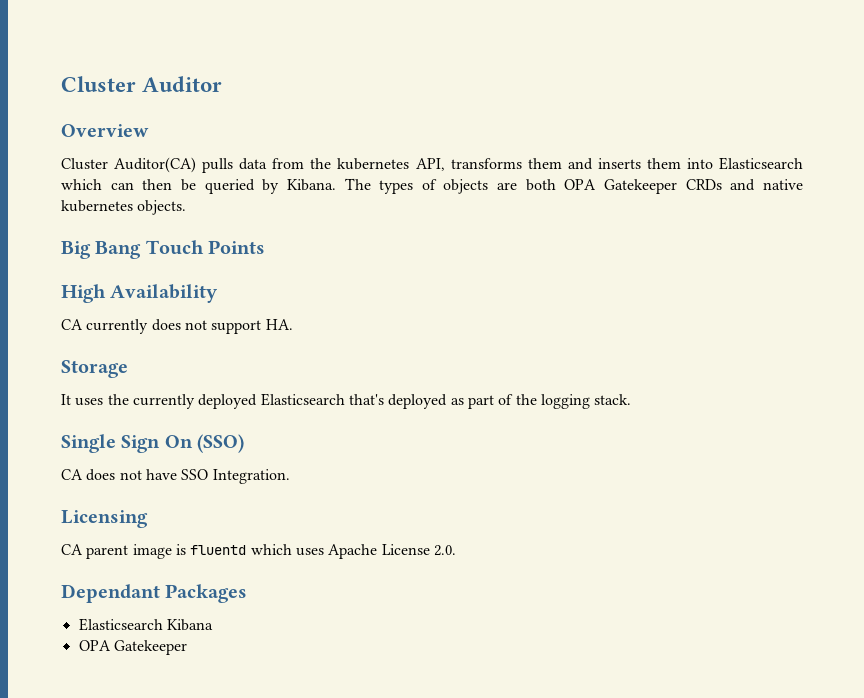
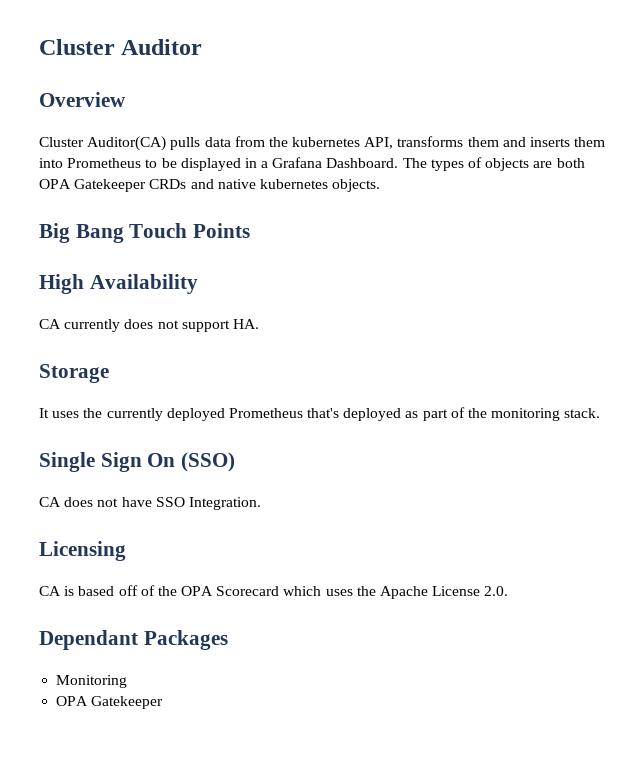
- Cluster Auditor(CA) pulls data from the kubernetes API, transforms them and inserts them into Elasticsearch which can then be queried by Kibana.
+ Cluster Auditor(CA) pulls data from the kubernetes API, transforms them and inserts them into Prometheus to be displayed in a Grafana Dashboard.
- It uses the currently deployed Elasticsearch that's deployed as part of the logging stack.
+ It uses the currently deployed Prometheus that's deployed as part of the monitoring stack.
- CA parent image is fluentd which uses Apache License 2.0.
+ CA is based off of the OPA Scorecard which uses the Apache License 2.0.
- Elasticsearch Kibana
+ Monitoring

